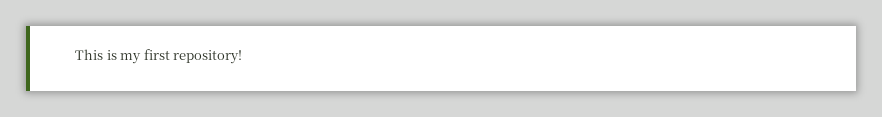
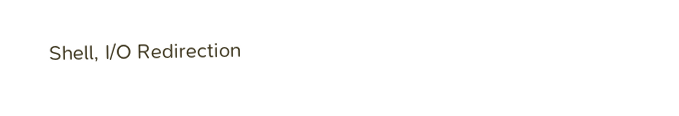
- This is my first repository!
+ Shell, I/O Redirection

